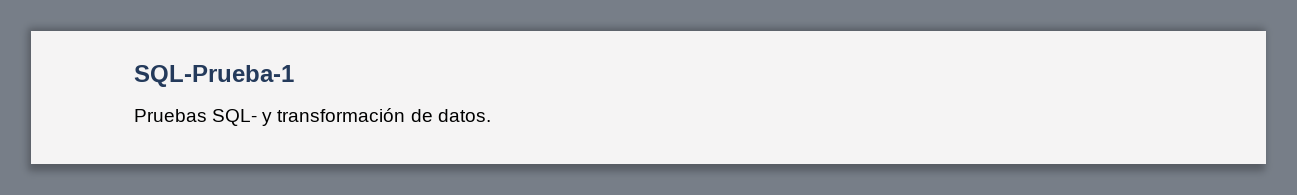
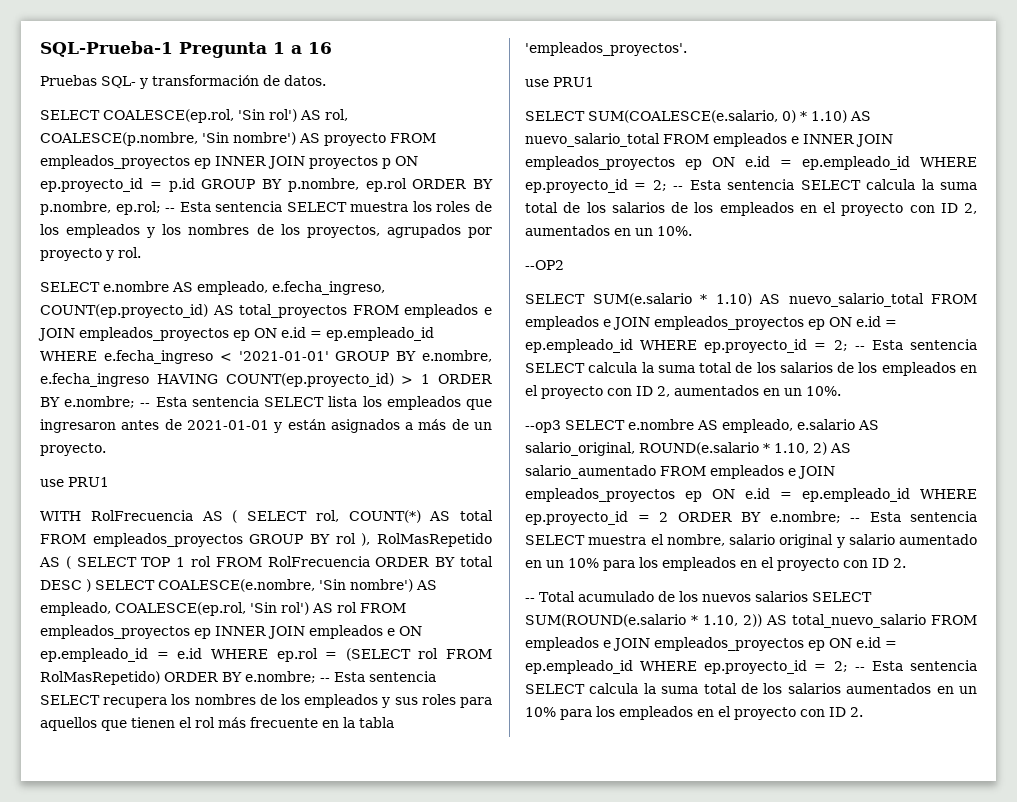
- SQL-Prueba-1
+ SQL-Prueba-1 Pregunta 1 a 16
+ SELECT COALESCE(ep.rol, 'Sin rol') AS rol, COALESCE(p.nombre, 'Sin nombre') AS proyecto FROM empleados_proyectos ep INNER JOIN proyectos p ON ep.proyecto_id = p.id GROUP BY p.nombre, ep.rol ORDER BY p.nombre, ep.rol; -- Esta sentencia SELECT muestra los roles de los empleados y los nombres de los proyectos, agrupados por proyecto y rol.
+ SELECT e.nombre AS empleado, e.fecha_ingreso, COUNT(ep.proyecto_id) AS total_proyectos FROM empleados e JOIN empleados_proyectos ep ON e.id = ep.empleado_id WHERE e.fecha_ingreso < '2021-01-01' GROUP BY e.nombre, e.fecha_ingreso HAVING COUNT(ep.proyecto_id) > 1 ORDER BY e.nombre; -- Esta sentencia SELECT lista los empleados que ingresaron antes de 2021-01-01 y están asignados a más de un proyecto.
+ use PRU1
+ WITH RolFrecuencia AS ( SELECT rol, COUNT(*) AS total FROM empleados_proyectos GROUP BY rol ), RolMasRepetido AS ( SELECT TOP 1 rol FROM RolFrecuencia ORDER BY total DESC ) SELECT COALESCE(e.nombre, 'Sin nombre') AS empleado, COALESCE(ep.rol, 'Sin rol') AS rol FROM empleados_proyectos ep INNER JOIN empleados e ON ep.empleado_id = e.id WHERE ep.rol = (SELECT rol FROM RolMasRepetido) ORDER BY e.nombre; -- Esta sentencia SELECT recupera los nombres de los empleados y sus roles para aquellos que tienen el rol más frecuente en la tabla 'empleados_proyectos'.
+ use PRU1
+ SELECT SUM(COALESCE(e.salario, 0) * 1.10) AS nuevo_salario_total FROM empleados e INNER JOIN empleados_proyectos ep ON e.id = ep.empleado_id WHERE ep.proyecto_id = 2; -- Esta sentencia SELECT calcula la suma total de los salarios de los empleados en el proyecto con ID 2, aumentados en un 10%.
+ --OP2
+ SELECT SUM(e.salario * 1.10) AS nuevo_salario_total FROM empleados e JOIN empleados_proyectos ep ON e.id = ep.empleado_id WHERE ep.proyecto_id = 2; -- Esta sentencia SELECT calcula la suma total de los salarios de los empleados en el proyecto con ID 2, aumentados en un 10%.
+ --op3 SELECT e.nombre AS empleado, e.salario AS salario_original, ROUND(e.salario * 1.10, 2) AS salario_aumentado FROM empleados e JOIN empleados_proyectos ep ON e.id = ep.empleado_id WHERE ep.proyecto_id = 2 ORDER BY e.nombre; -- Esta sentencia SELECT muestra el nombre, salario original y salario aumentado en un 10% para los empleados en el proyecto con ID 2.
+ -- Total acumulado de los nuevos salarios SELECT SUM(ROUND(e.salario * 1.10, 2)) AS total_nuevo_salario FROM empleados e JOIN empleados_proyectos ep ON e.id = ep.empleado_id WHERE ep.proyecto_id = 2; -- Esta sentencia SELECT calcula la suma total de los salarios aumentados en un 10% para los empleados en el proyecto con ID 2.

